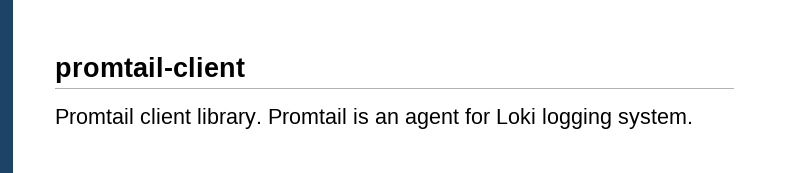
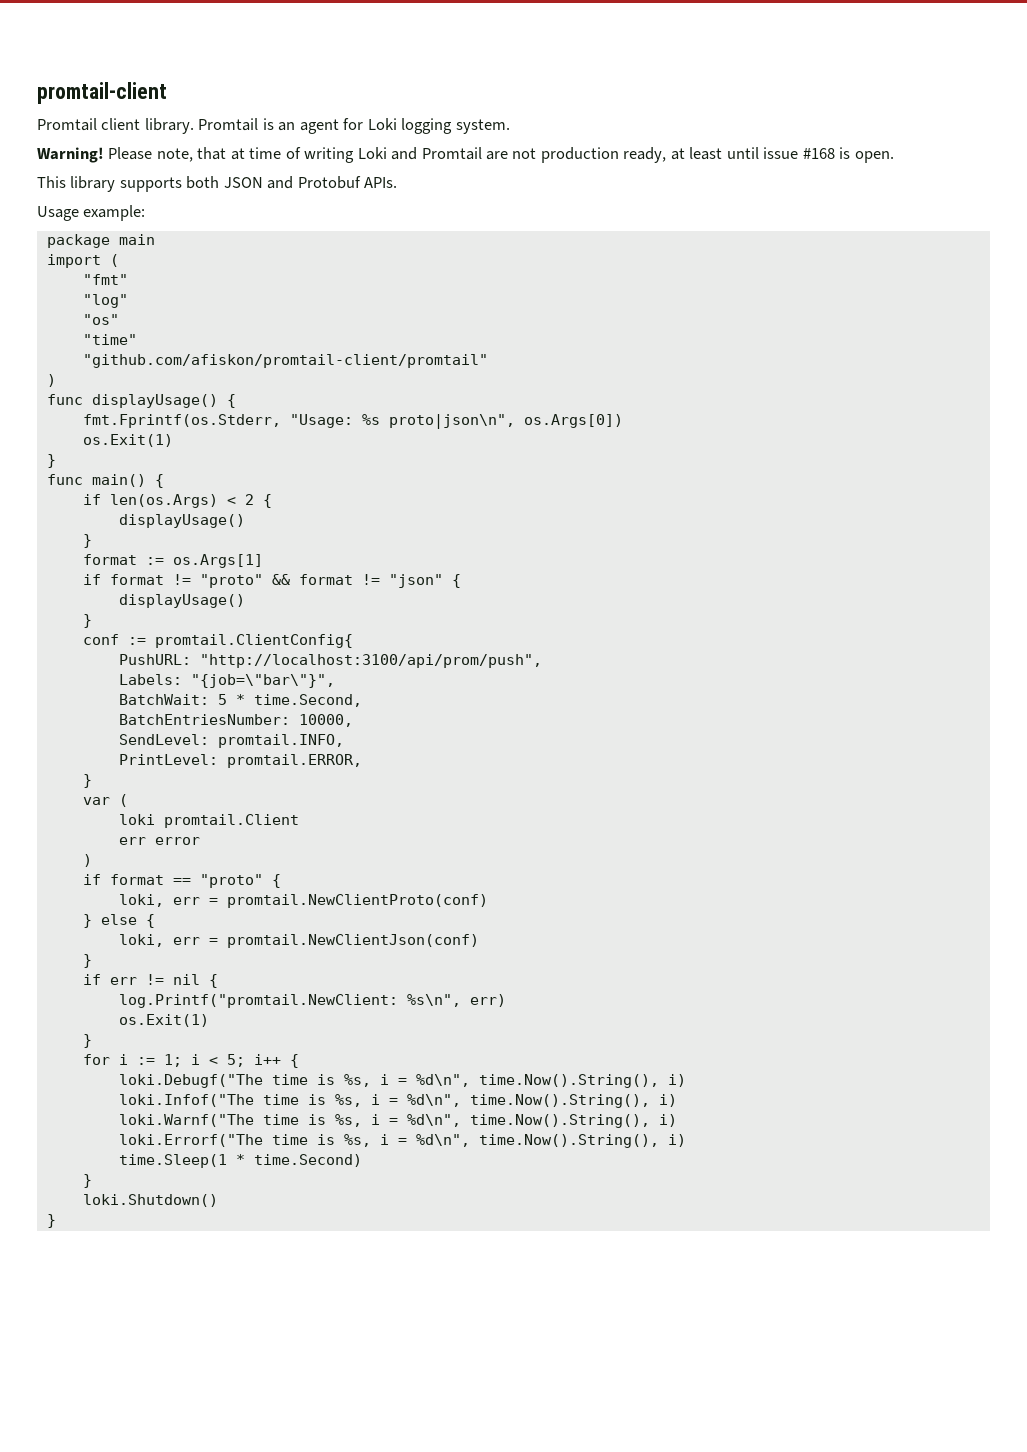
+ Warning! Please note, that at time of writing Loki and Promtail are not production ready, at least until issue #168 is open.
+ This library supports both JSON and Protobuf APIs.
+ Usage example:
+ package main
+ import (
+ "fmt"
+ "log"
+ "os"
+ "time"
+ "github.com/afiskon/promtail-client/promtail"
+ )
+ func displayUsage() {
+ fmt.Fprintf(os.Stderr, "Usage: %s proto|json\n", os.Args[0])
+ os.Exit(1)
+ }
+ func main() {
+ if len(os.Args) < 2 {
+ displayUsage()
+ }
+ format := os.Args[1]
+ if format != "proto" && format != "json" {
+ displayUsage()
+ }
+ conf := promtail.ClientConfig{
+ PushURL: "http://localhost:3100/api/prom/push",
+ Labels: "{job=\"bar\"}",
+ BatchWait: 5 * time.Second,
+ BatchEntriesNumber: 10000,
+ SendLevel: promtail.INFO,
+ PrintLevel: promtail.ERROR,
+ }
+ var (
+ loki promtail.Client
+ err error
+ )
+ if format == "proto" {
+ loki, err = promtail.NewClientProto(conf)
+ } else {
+ loki, err = promtail.NewClientJson(conf)
+ }
+ if err != nil {
+ log.Printf("promtail.NewClient: %s\n", err)
+ os.Exit(1)
+ }
+ for i := 1; i < 5; i++ {
+ loki.Debugf("The time is %s, i = %d\n", time.Now().String(), i)
+ loki.Infof("The time is %s, i = %d\n", time.Now().String(), i)
+ loki.Warnf("The time is %s, i = %d\n", time.Now().String(), i)
+ loki.Errorf("The time is %s, i = %d\n", time.Now().String(), i)
+ time.Sleep(1 * time.Second)
+ }
+ loki.Shutdown()
+ }

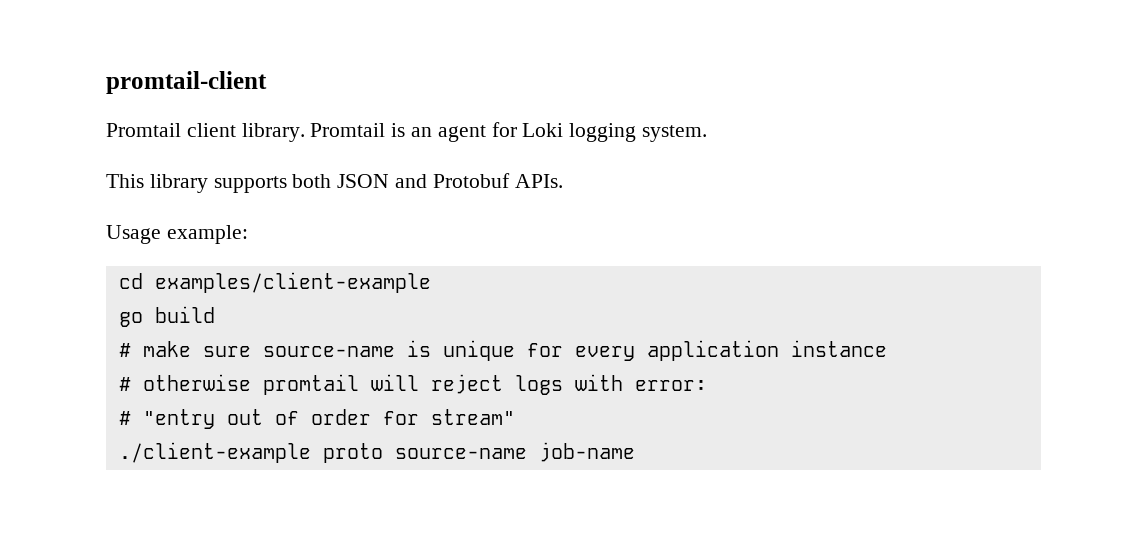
- Warning! Please note, that at time of writing Loki and Promtail are not production ready, at least until issue #168 is open.
- package main
- import (
- "fmt"
- "log"
- "os"
- "time"
- "github.com/afiskon/promtail-client/promtail"
- )
- func displayUsage() {
- fmt.Fprintf(os.Stderr, "Usage: %s proto|json\n", os.Args[0])
- os.Exit(1)
- }
- func main() {
- if len(os.Args) < 2 {
- displayUsage()
- }
- format := os.Args[1]
- if format != "proto" && format != "json" {
- displayUsage()
- }
- conf := promtail.ClientConfig{
- PushURL: "http://localhost:3100/api/prom/push",
- Labels: "{job=\"bar\"}",
- BatchWait: 5 * time.Second,
- BatchEntriesNumber: 10000,
- SendLevel: promtail.INFO,
- PrintLevel: promtail.ERROR,
- }
- var (
- loki promtail.Client
- err error
- )
- if format == "proto" {
- loki, err = promtail.NewClientProto(conf)
- } else {
- loki, err = promtail.NewClientJson(conf)
- }
- if err != nil {
- log.Printf("promtail.NewClient: %s\n", err)
- os.Exit(1)
- }
- for i := 1; i < 5; i++ {
- loki.Debugf("The time is %s, i = %d\n", time.Now().String(), i)
- loki.Infof("The time is %s, i = %d\n", time.Now().String(), i)
- loki.Warnf("The time is %s, i = %d\n", time.Now().String(), i)
- loki.Errorf("The time is %s, i = %d\n", time.Now().String(), i)
- time.Sleep(1 * time.Second)
- }
- loki.Shutdown()
- }
+ cd examples/client-example
+ go build
+ # make sure source-name is unique for every application instance
+ # otherwise promtail will reject logs with error:
+ # "entry out of order for stream"
+ ./client-example proto source-name job-name

